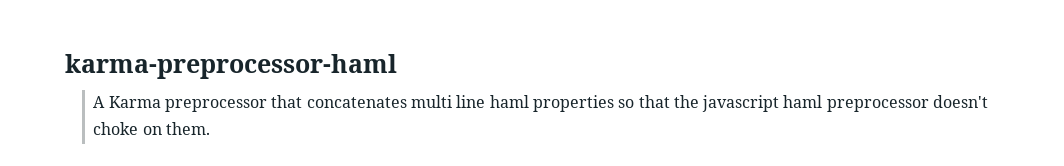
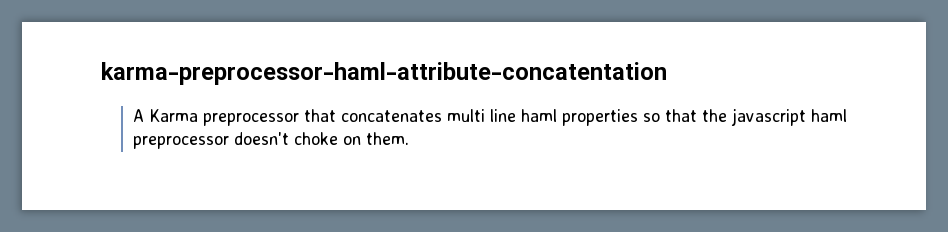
- karma-preprocessor-haml
+ karma-preprocessor-haml-attribute-concatentation

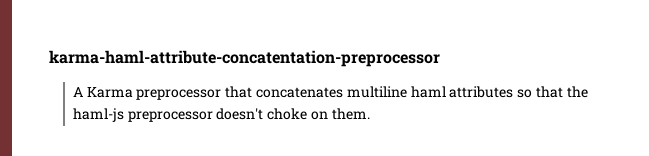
- karma-preprocessor-haml-attribute-concatentation
+ karma-haml-attribute-concatentation-preprocessor
- A Karma preprocessor that concatenates multi line haml properties so that the javascript haml preprocessor doesn't choke on them.
+ A Karma preprocessor that concatenates multiline haml attributes so that the haml-js preprocessor doesn't choke on them.

